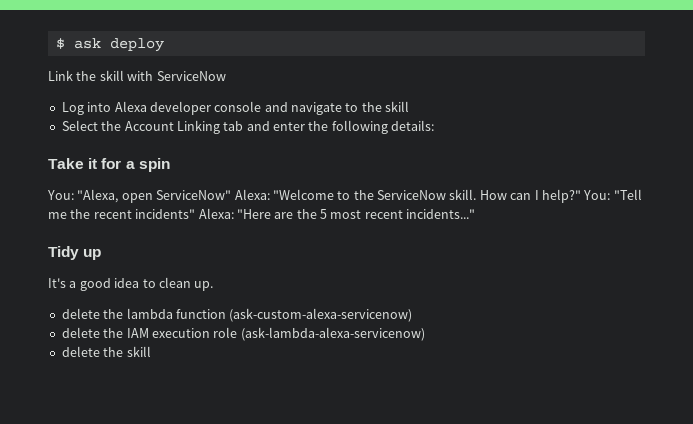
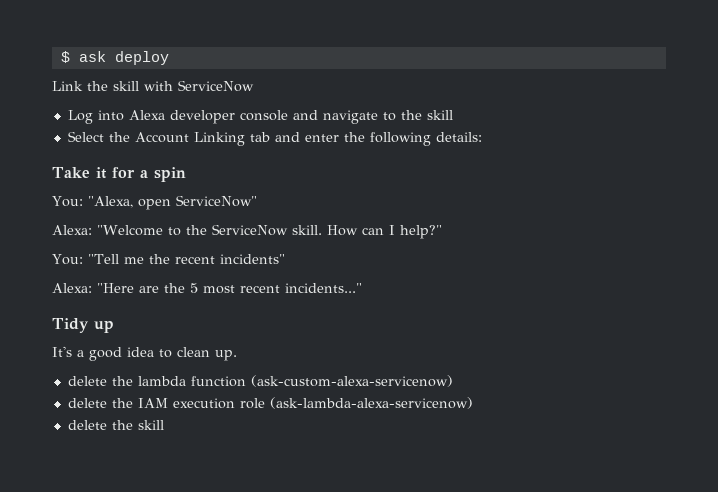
- You: "Alexa, open ServiceNow" Alexa: "Welcome to the ServiceNow skill.
+ You: "Alexa, open ServiceNow"
+ Alexa: "Welcome to the ServiceNow skill.
- How can I help?" You: "Tell me the recent incidents" Alexa: "Here are the 5 most recent incidents..."
+ How can I help?"
+ You: "Tell me the recent incidents"
+ Alexa: "Here are the 5 most recent incidents..."

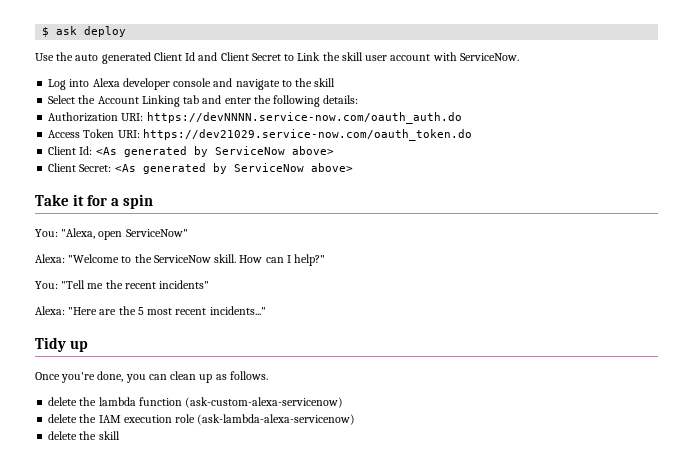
- Link the skill with ServiceNow
+ Use the auto generated Client Id and Client Secret to Link the skill user account with ServiceNow.
+ Authorization URI: https://devNNNN.service-now.com/oauth_auth.do
+ Access Token URI: https://dev21029.service-now.com/oauth_token.do
+ Client Id: <As generated by ServiceNow above>
+ Client Secret: <As generated by ServiceNow above>
- It's a good idea to clean up.
+ Once you're done, you can clean up as follows.

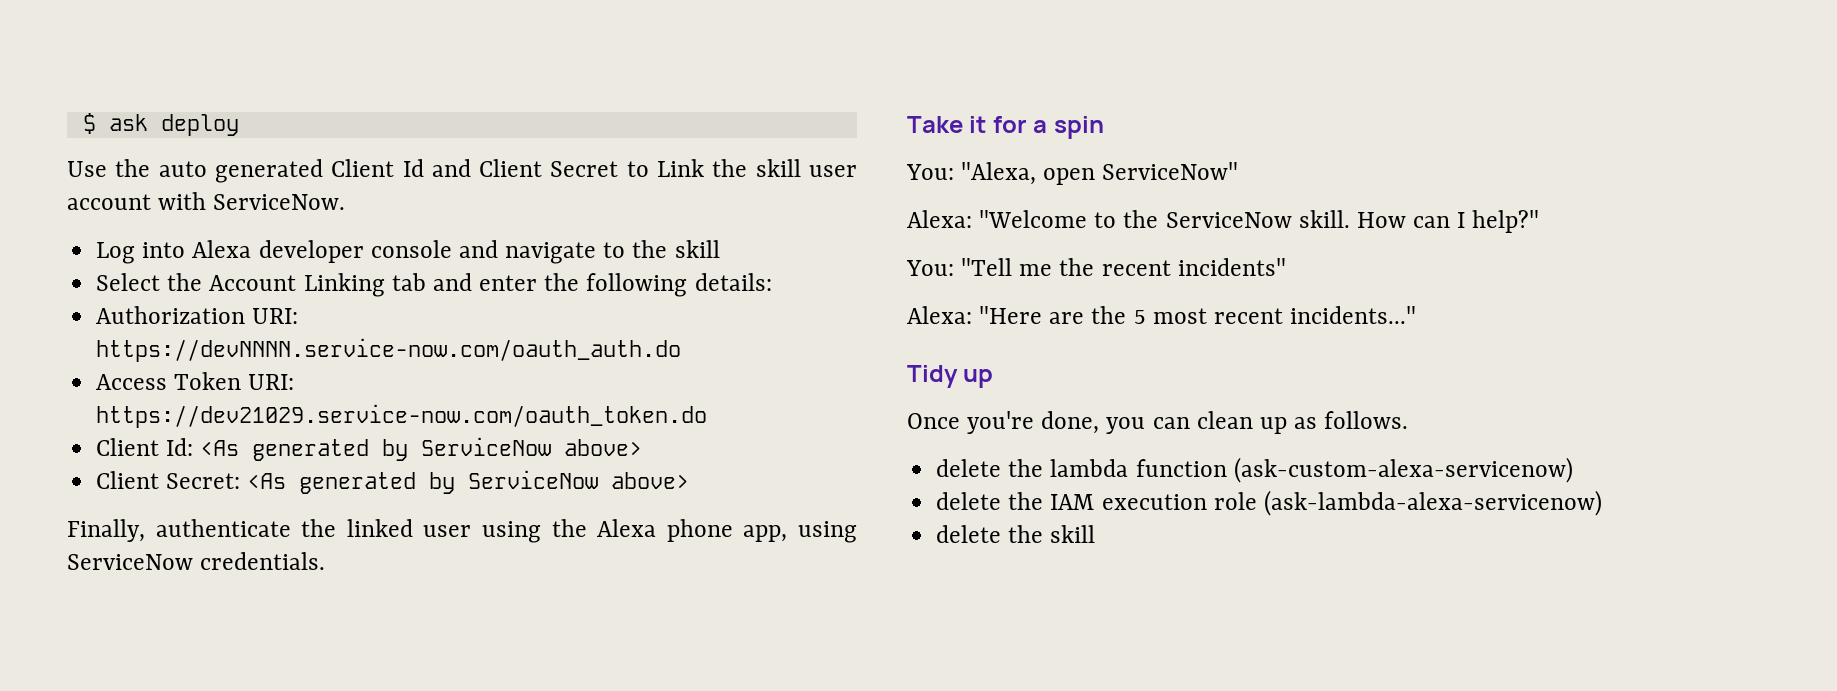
+ Finally, authenticate the linked user using the Alexa phone app, using ServiceNow credentials.

